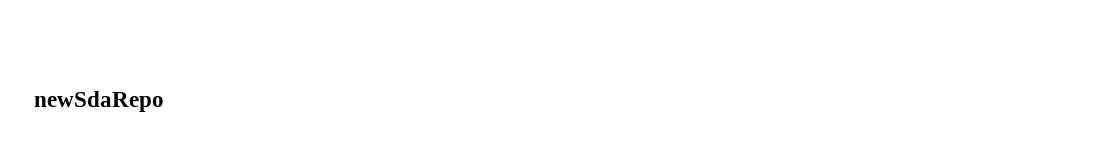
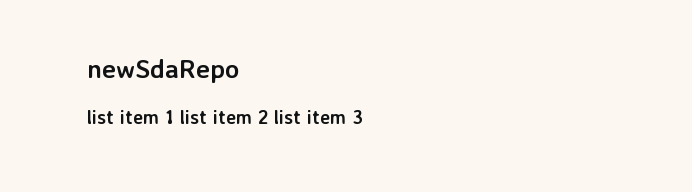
+ list item 1 list item 2 list item 3

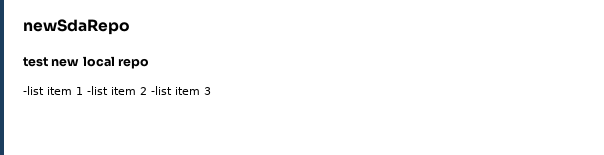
- list item 1 list item 2 list item 3
+ test new local repo
+ -list item 1 -list item 2 -list item 3

